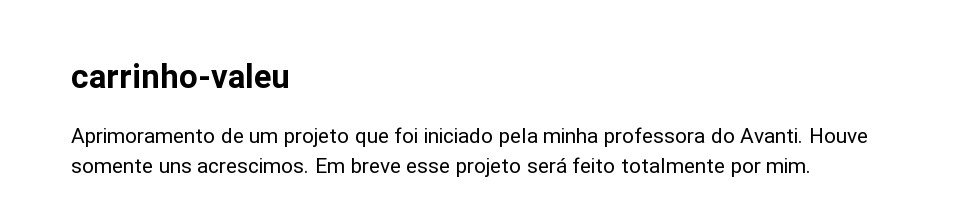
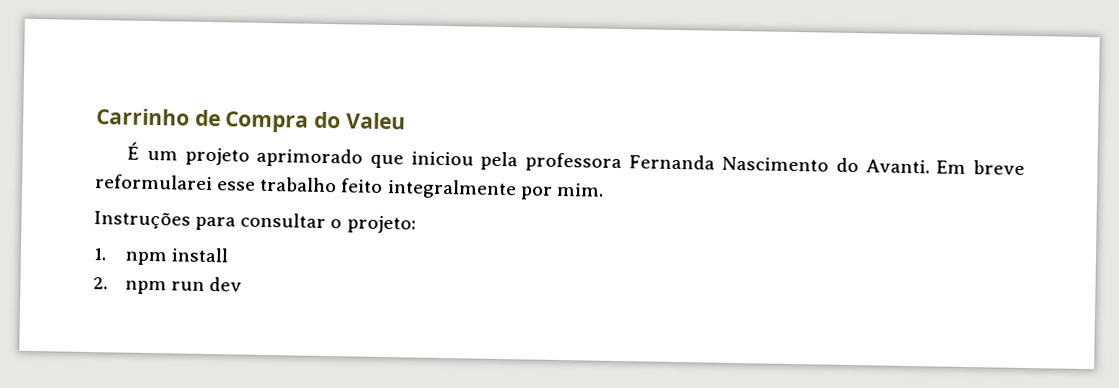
- carrinho-valeu
- Aprimoramento de um projeto que foi iniciado pela minha professora do Avanti. Houve somente uns acrescimos. Em breve esse projeto será feito totalmente por mim.
+ Carrinho de Compra do Valeu
+ É um projeto aprimorado que iniciou pela professora Fernanda Nascimento do Avanti. Em breve reformularei esse trabalho feito integralmente por mim.
+ Instruções para consultar o projeto:
+ 1. npm install
+ 2. npm run dev

